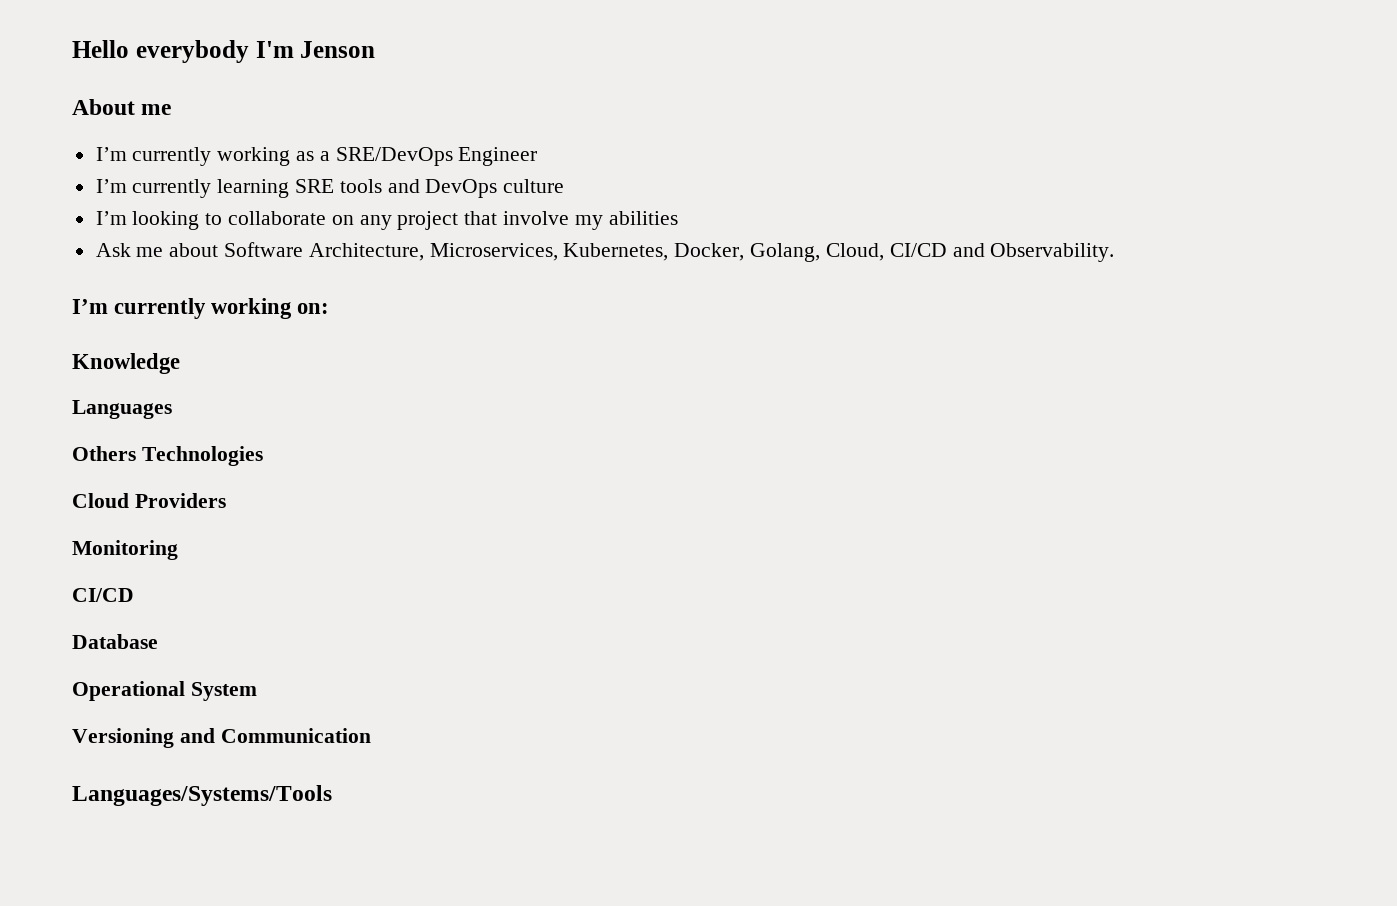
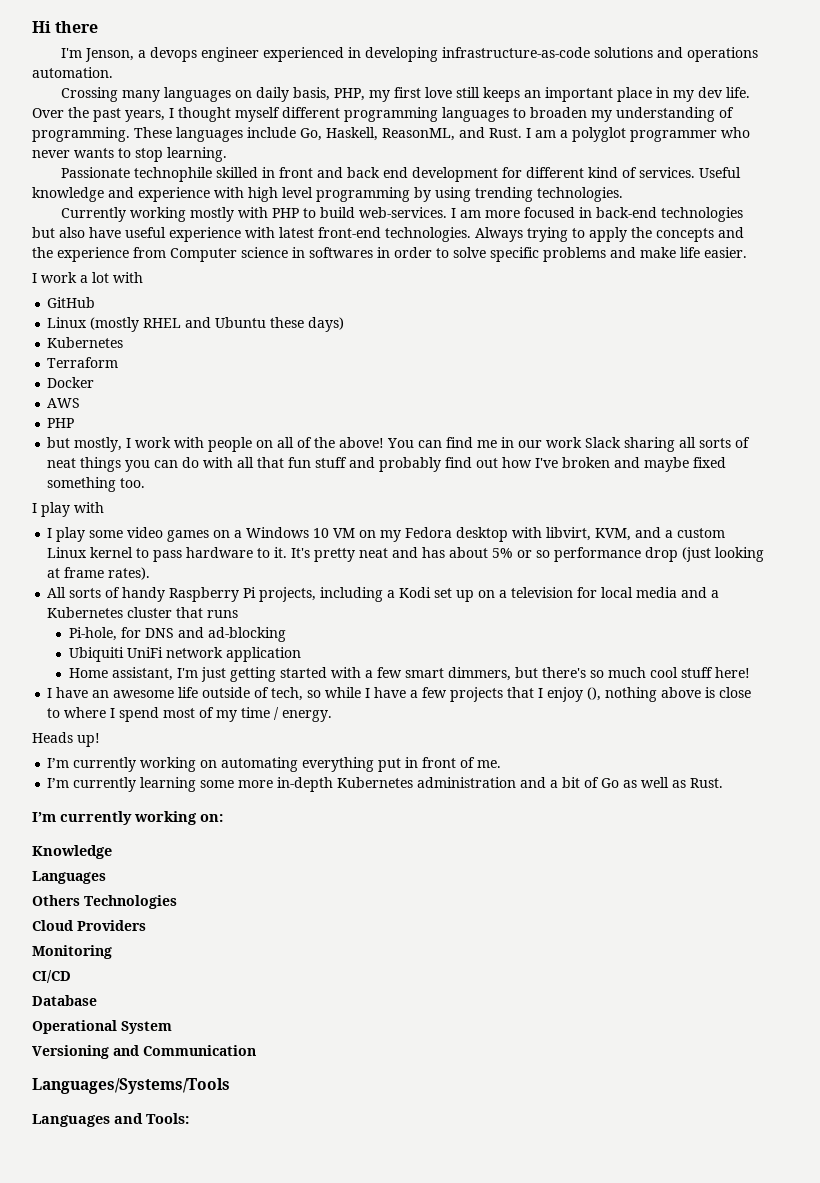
- Hello everybody I'm Jenson
- About me
- I’m currently working as a SRE/DevOps Engineer
- I’m currently learning SRE tools and DevOps culture
- I’m looking to collaborate on any project that involve my abilities
- Ask me about Software Architecture, Microservices, Kubernetes, Docker, Golang, Cloud, CI/CD and Observability.
+ Hi there
+ I'm Jenson, a devops engineer experienced in developing infrastructure-as-code solutions and operations automation.
+ Crossing many languages on daily basis, PHP, my first love still keeps an important place in my dev life. Over the past years, I thought myself different programming languages to broaden my understanding of programming. These languages include Go, Haskell, ReasonML, and Rust. I am a polyglot programmer who never wants to stop learning.
+ Passionate technophile skilled in front and back end development for different kind of services. Useful knowledge and experience with high level programming by using trending technologies.
+ Currently working mostly with PHP to build web-services. I am more focused in back-end technologies but also have useful experience with latest front-end technologies. Always trying to apply the concepts and the experience from Computer science in softwares in order to solve specific problems and make life easier.
+ I work a lot with
+ GitHub
+ Linux (mostly RHEL and Ubuntu these days)
+ Kubernetes
+ Terraform
+ Docker
+ AWS
+ PHP
+ but mostly, I work with people on all of the above! You can find me in our work Slack sharing all sorts of neat things you can do with all that fun stuff and probably find out how I've broken and maybe fixed something too.
+ I play with
+ I play some video games on a Windows 10 VM on my Fedora desktop with libvirt, KVM, and a custom Linux kernel to pass hardware to it. It's pretty neat and has about 5% or so performance drop (just looking at frame rates).
+ All sorts of handy Raspberry Pi projects, including a Kodi set up on a television for local media and a Kubernetes cluster that runs
+ Pi-hole, for DNS and ad-blocking
+ Ubiquiti UniFi network application
+ Home assistant, I'm just getting started with a few smart dimmers, but there's so much cool stuff here!
+ I have an awesome life outside of tech, so while I have a few projects that I enjoy (), nothing above is close to where I spend most of my time / energy.
+ Heads up!
+ I’m currently working on automating everything put in front of me.
+ I’m currently learning some more in-depth Kubernetes administration and a bit of Go as well as Rust.
+ Languages and Tools:

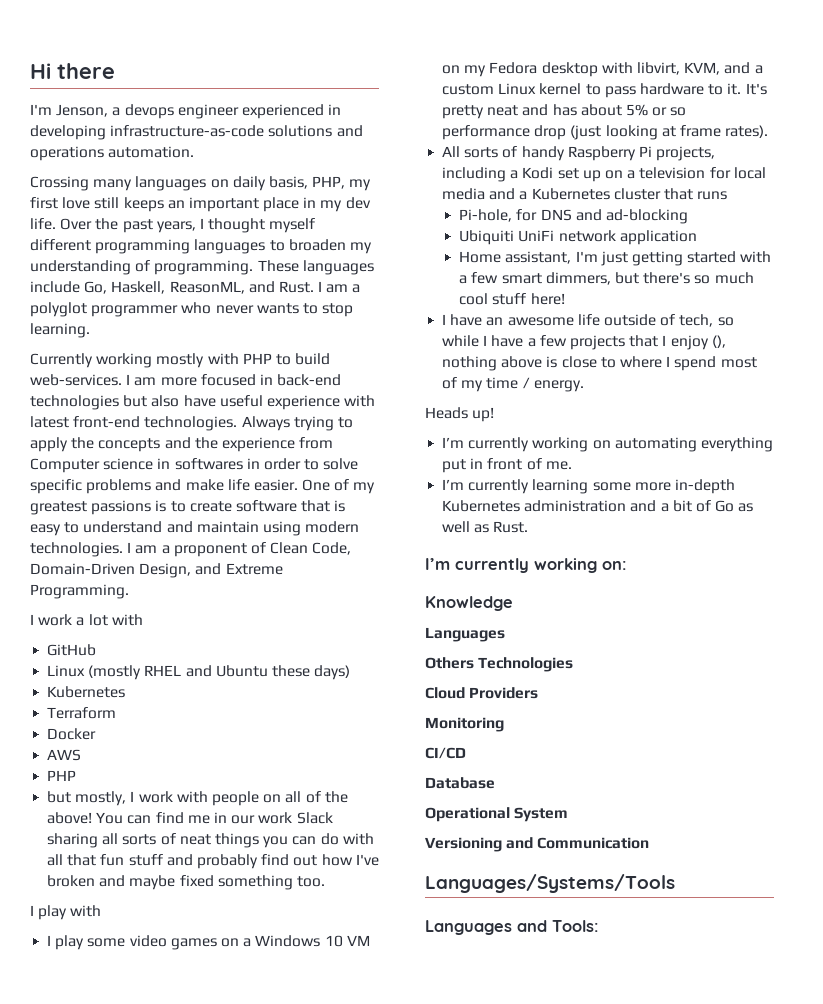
- Passionate technophile skilled in front and back end development for different kind of services. Useful knowledge and experience with high level programming by using trending technologies.
+ One of my greatest passions is to create software that is easy to understand and maintain using modern technologies. I am a proponent of Clean Code, Domain-Driven Design, and Extreme Programming.

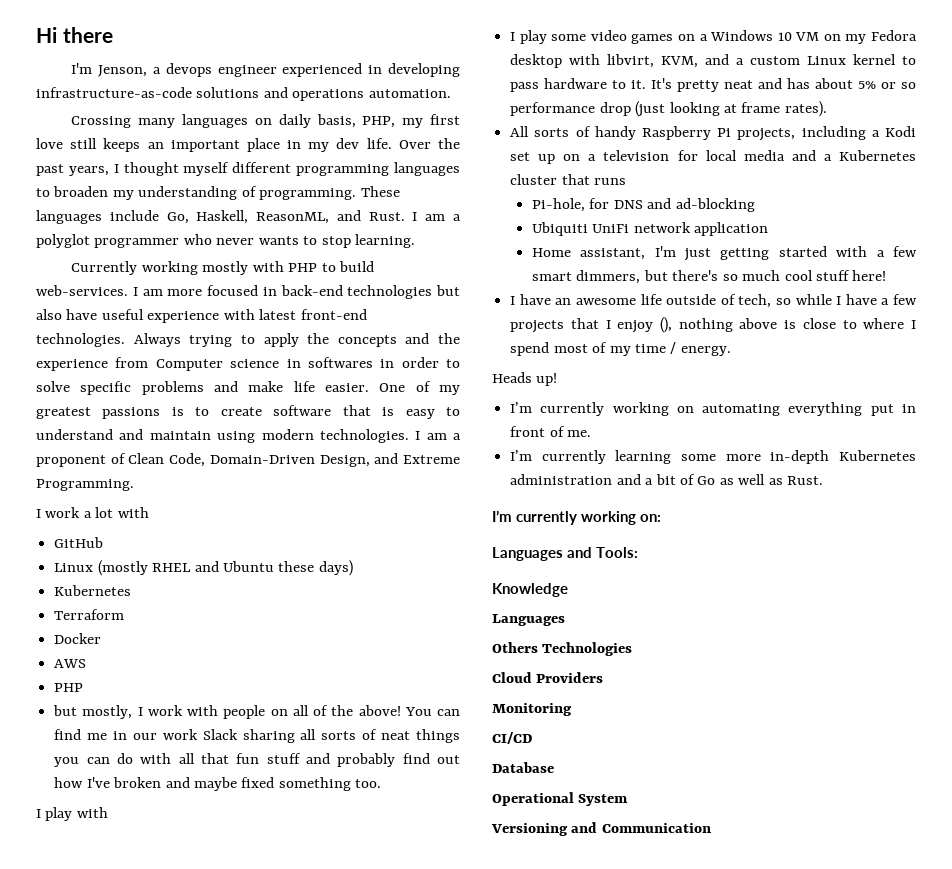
+ Languages and Tools:
- Languages/Systems/Tools
- Languages and Tools:

